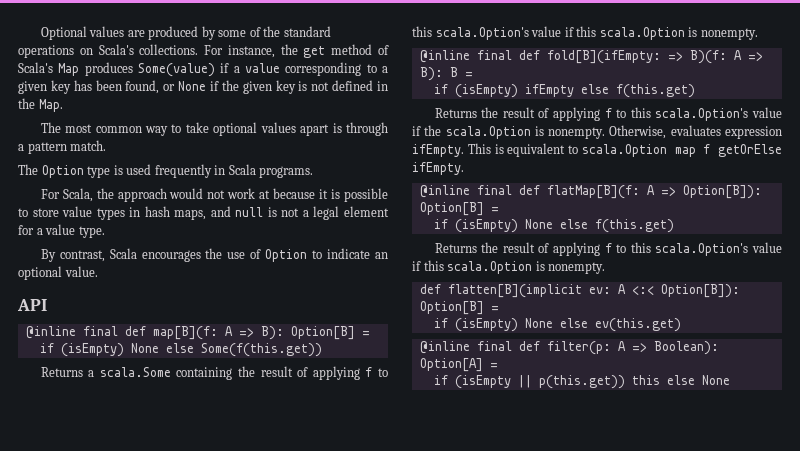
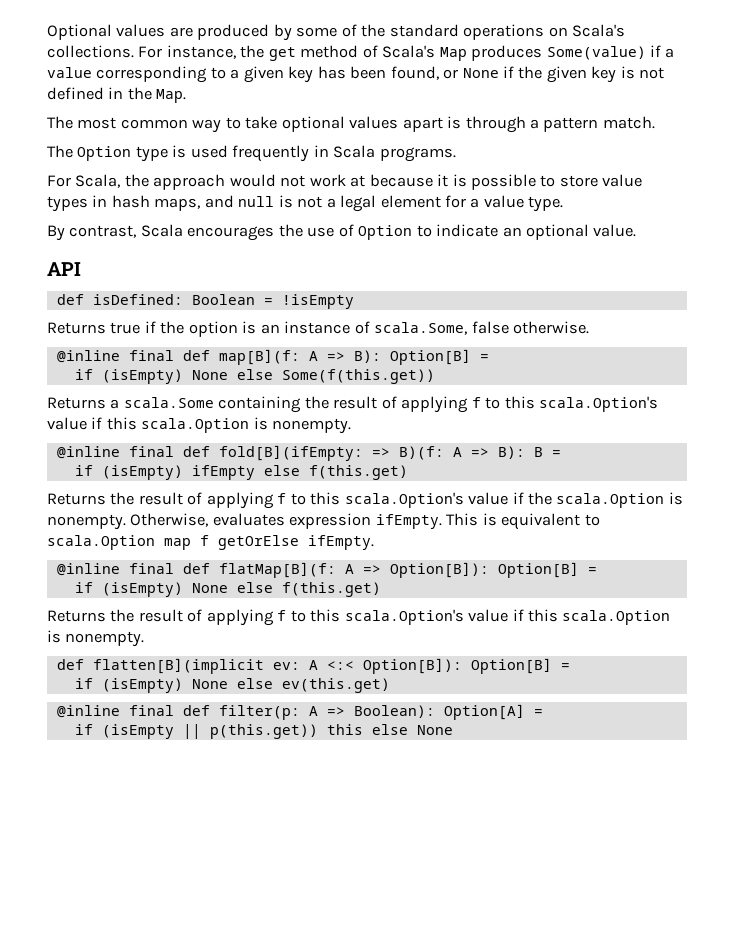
+ def isDefined: Boolean = !isEmpty
+ Returns true if the option is an instance of scala.Some, false otherwise.

